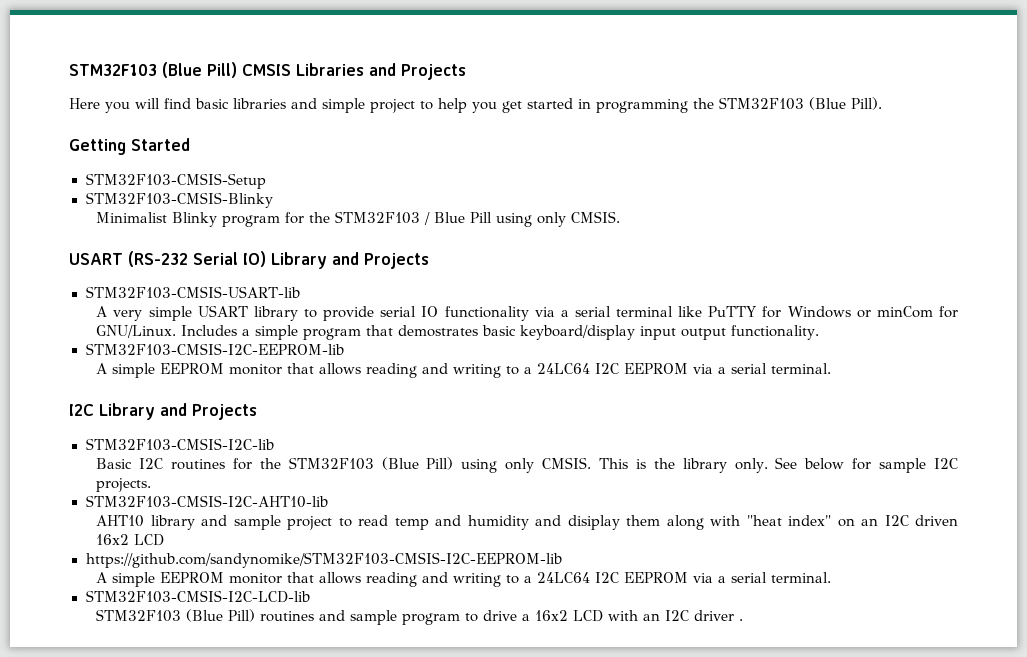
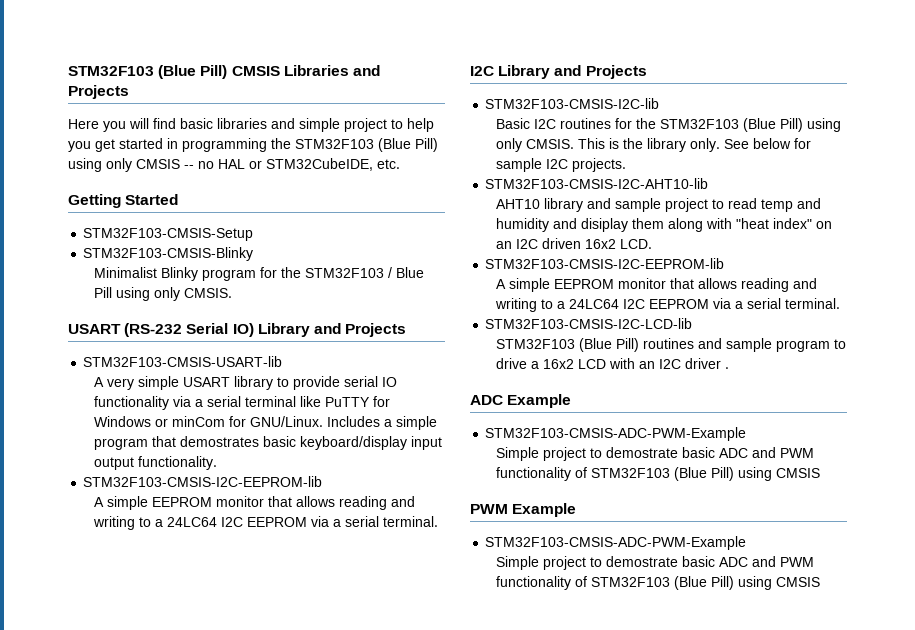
- Here you will find basic libraries and simple project to help you get started in programming the STM32F103 (Blue Pill).
+ Here you will find basic libraries and simple project to help you get started in programming the STM32F103 (Blue Pill) using only CMSIS -- no HAL or STM32CubeIDE, etc.
- AHT10 library and sample project to read temp and humidity and disiplay them along with "heat index" on an I2C driven 16x2 LCD
- https://github.com/sandynomike/STM32F103-CMSIS-I2C-EEPROM-lib
+ AHT10 library and sample project to read temp and humidity and disiplay them along with "heat index" on an I2C driven 16x2 LCD.
+ STM32F103-CMSIS-I2C-EEPROM-lib
+ ADC Example
+ STM32F103-CMSIS-ADC-PWM-Example
+ Simple project to demostrate basic ADC and PWM functionality of STM32F103 (Blue Pill) using CMSIS
+ PWM Example
+ STM32F103-CMSIS-ADC-PWM-Example
+ Simple project to demostrate basic ADC and PWM functionality of STM32F103 (Blue Pill) using CMSIS

